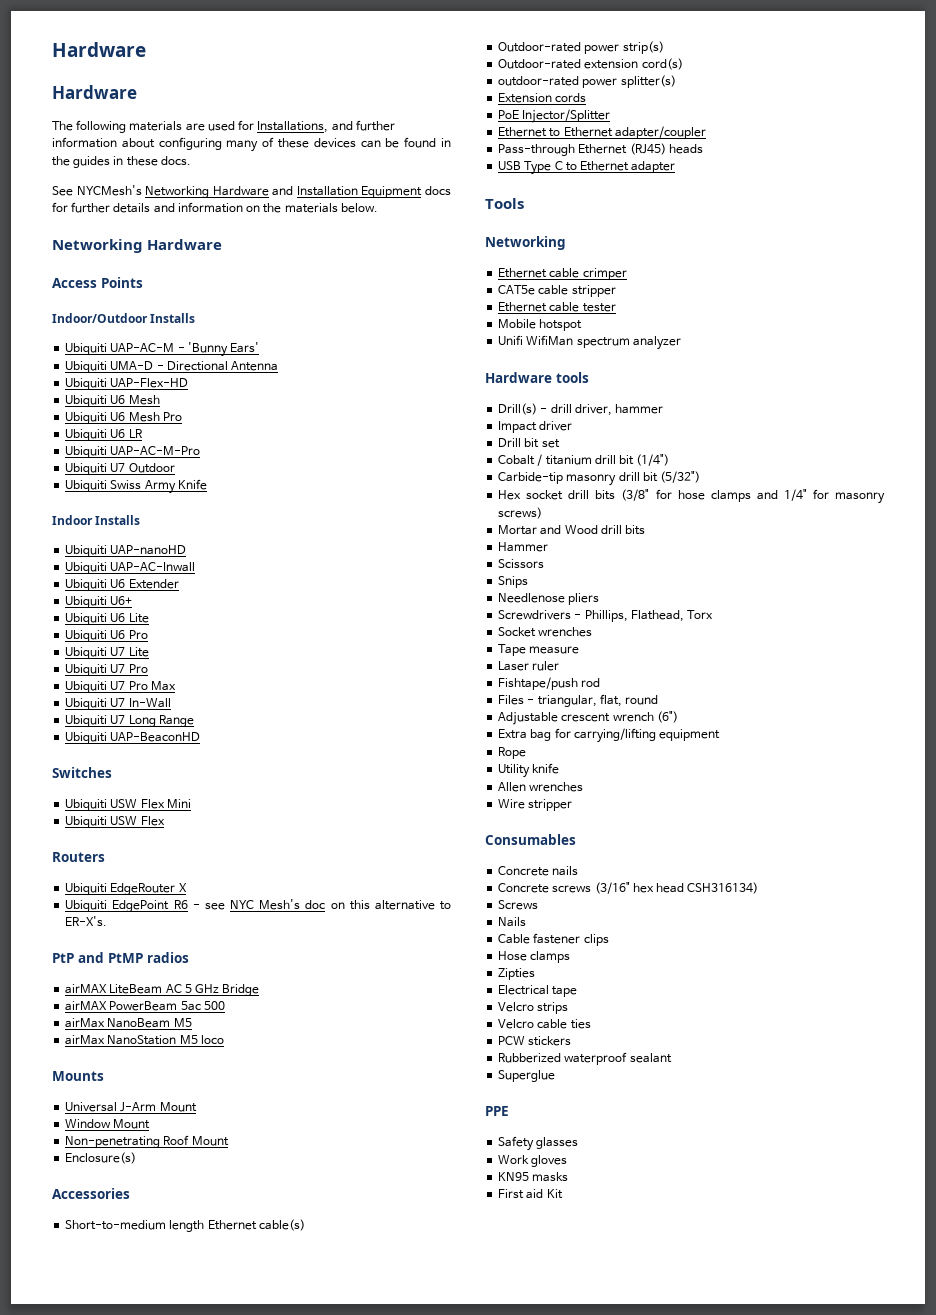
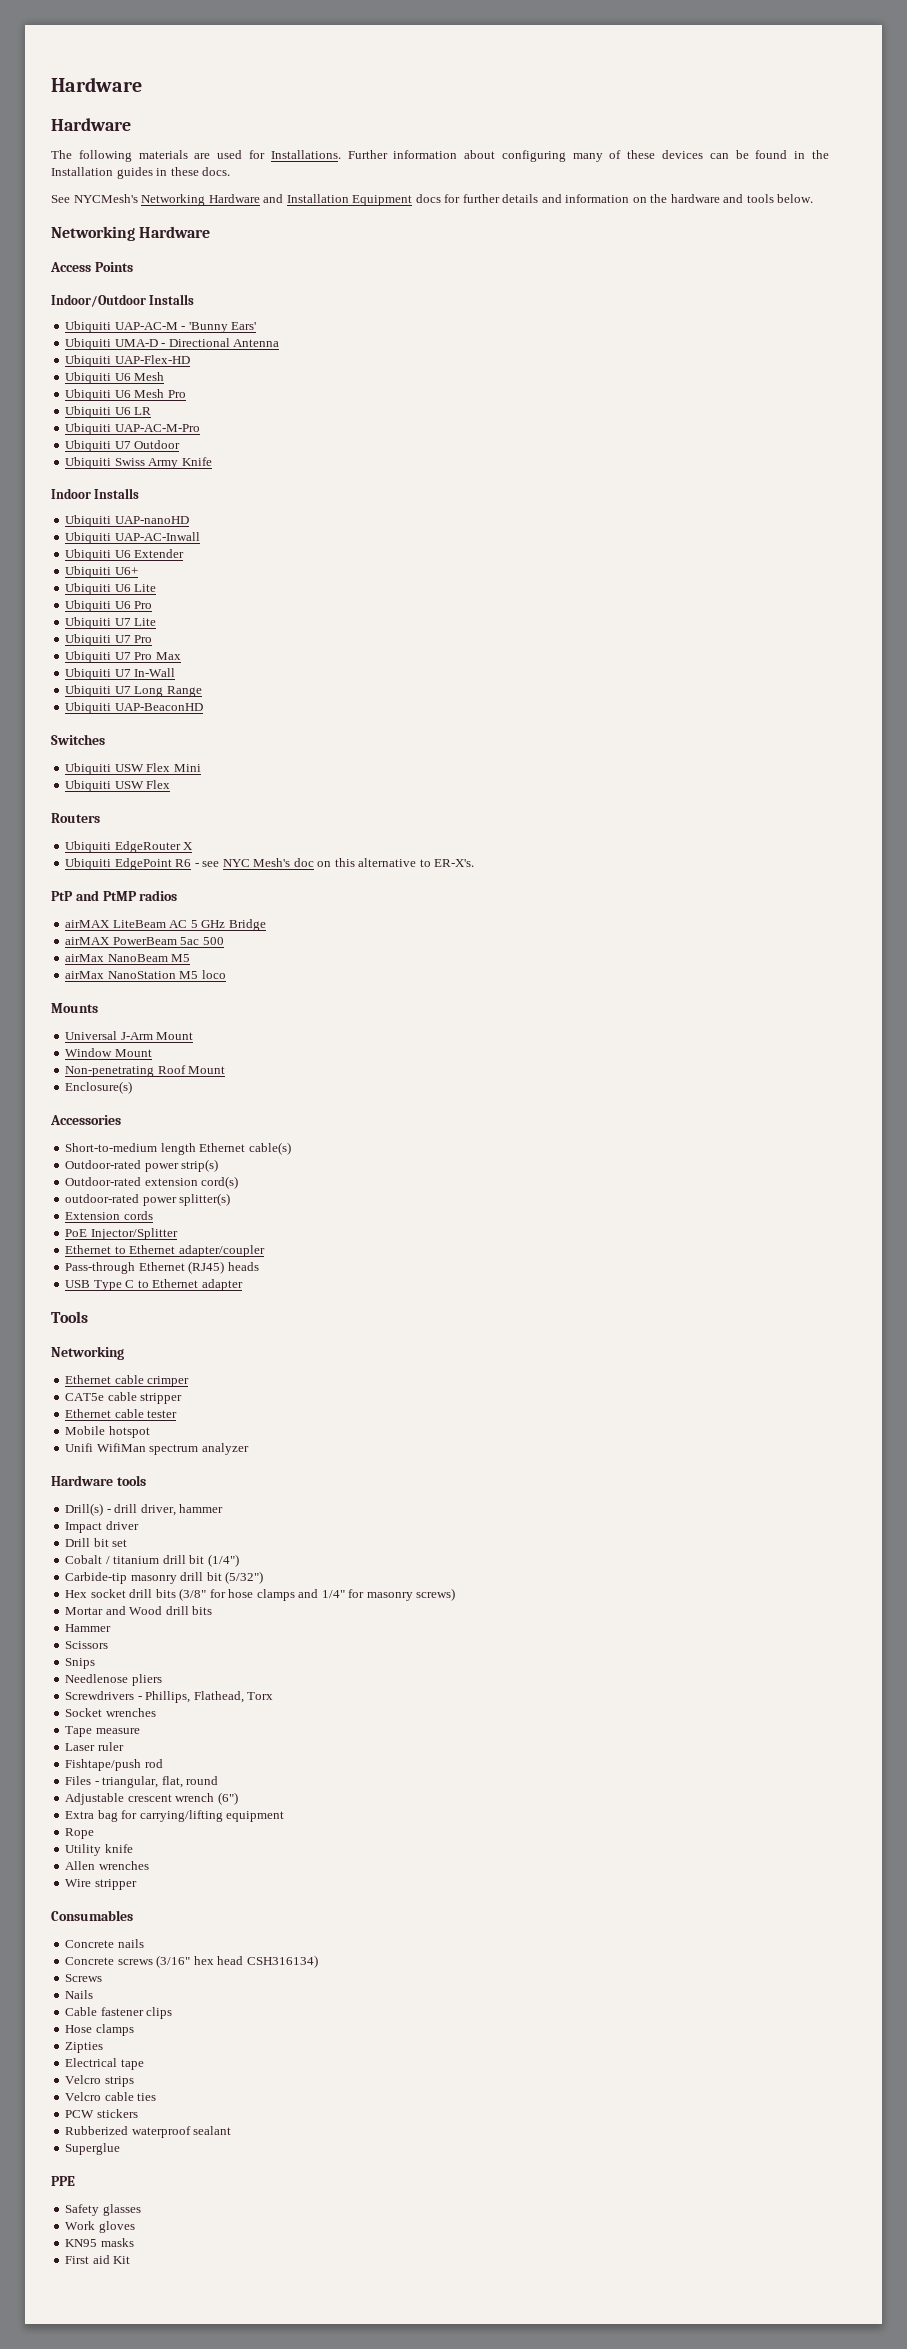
- The following materials are used for Installations, and further information about configuring many of these devices can be found in the guides in these docs.
+ The following materials are used for Installations. Further information about configuring many of these devices can be found in the Installation guides in these docs.
- See NYCMesh's Networking Hardware and Installation Equipment docs for further details and information on the materials below.
+ See NYCMesh's Networking Hardware and Installation Equipment docs for further details and information on the hardware and tools below.

